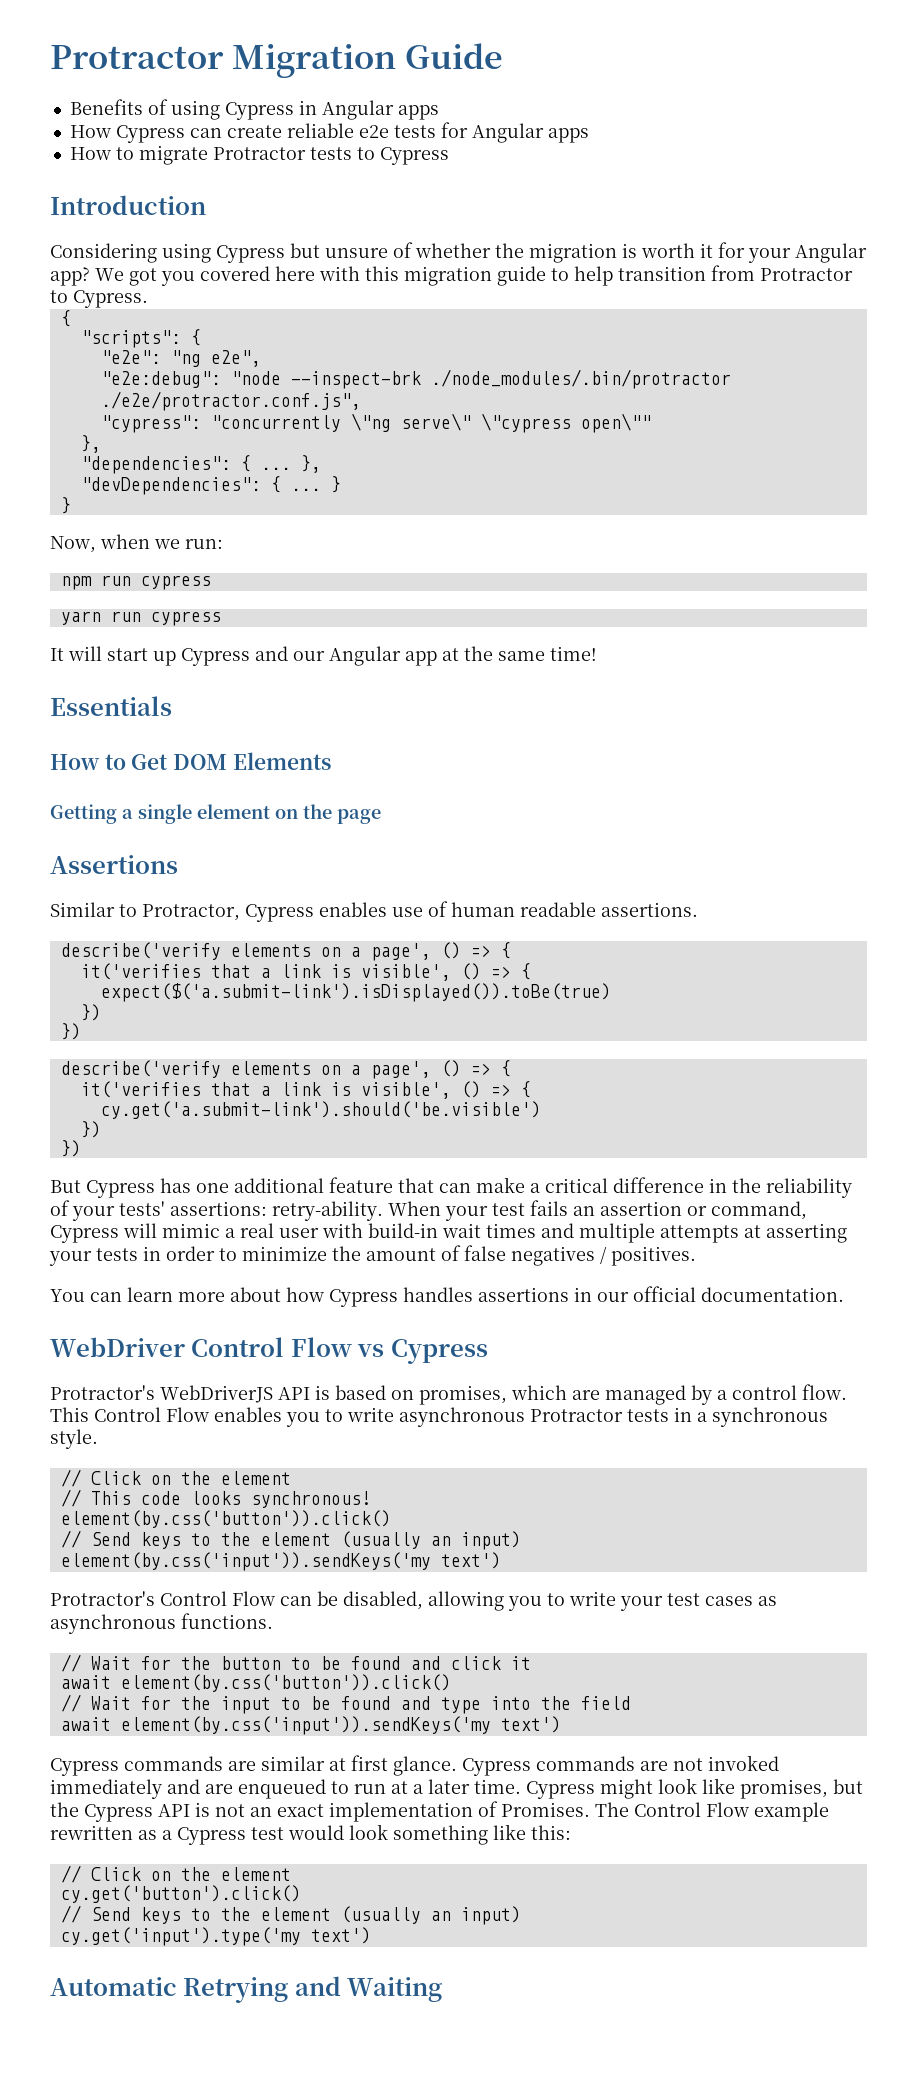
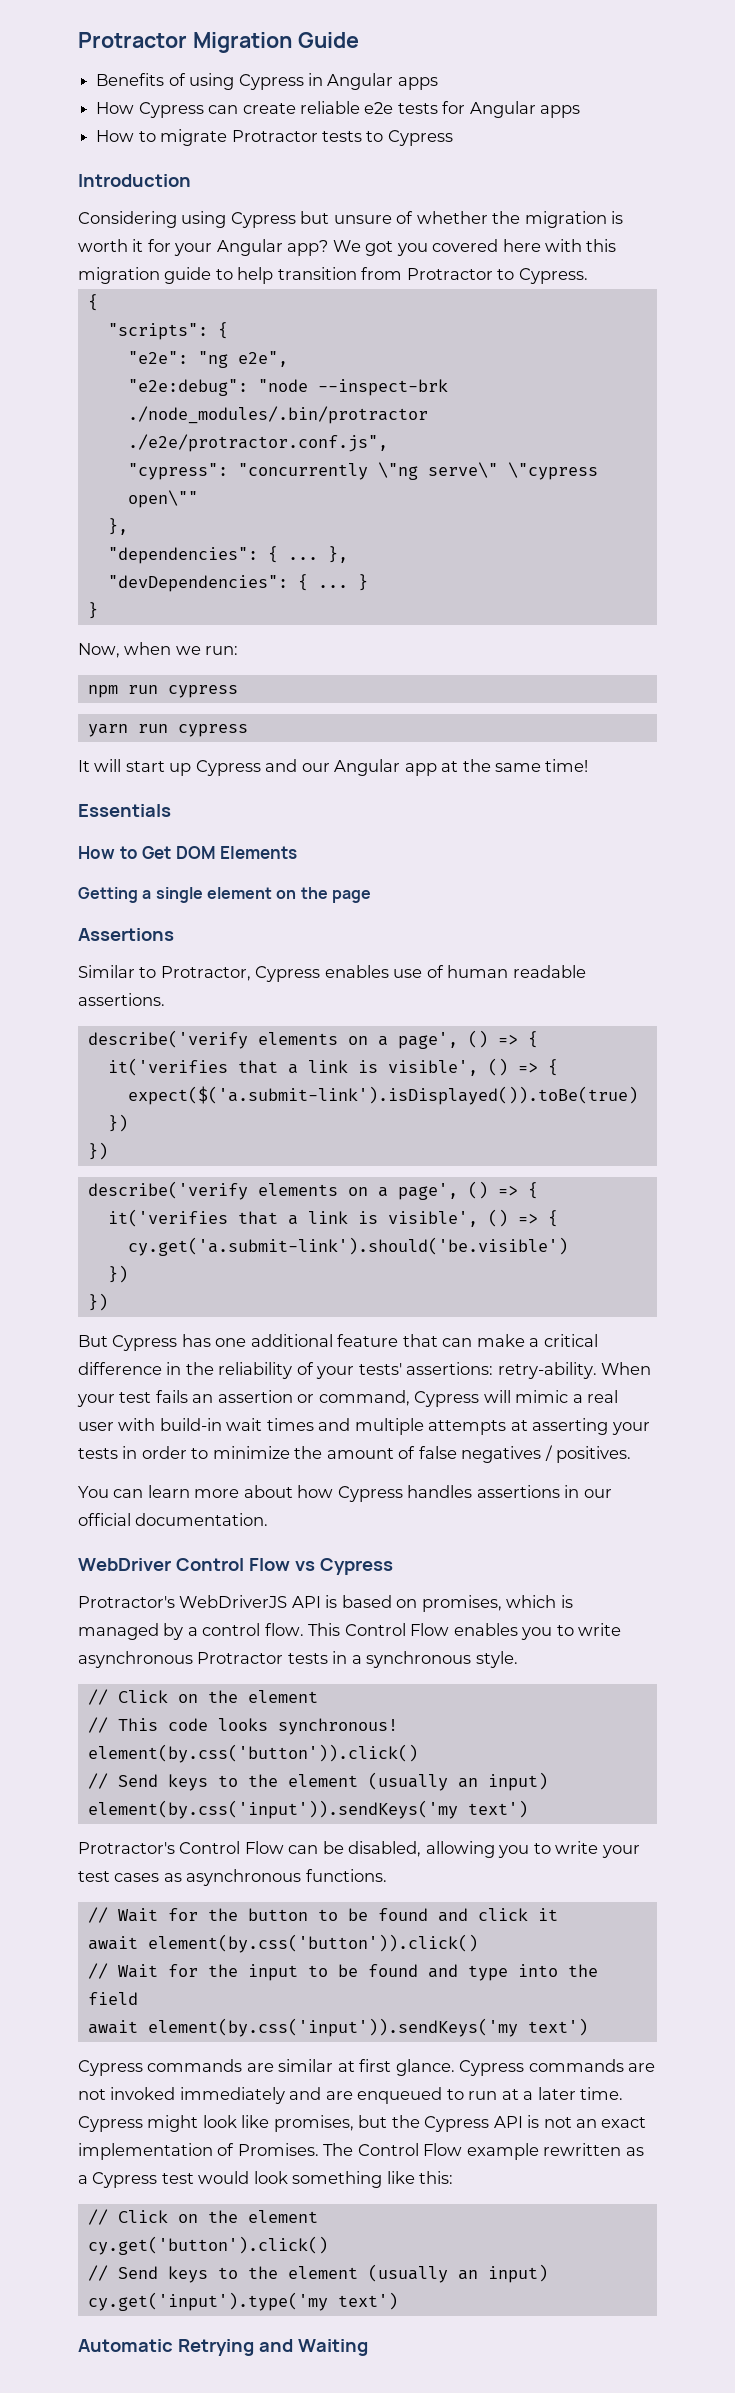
- Protractor's WebDriverJS API is based on promises, which are managed by a control flow.
+ Protractor's WebDriverJS API is based on promises, which is managed by a control flow.

